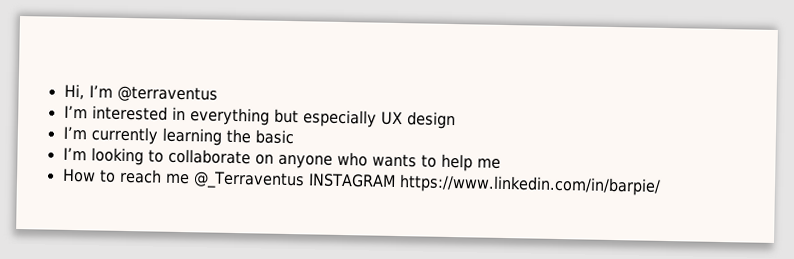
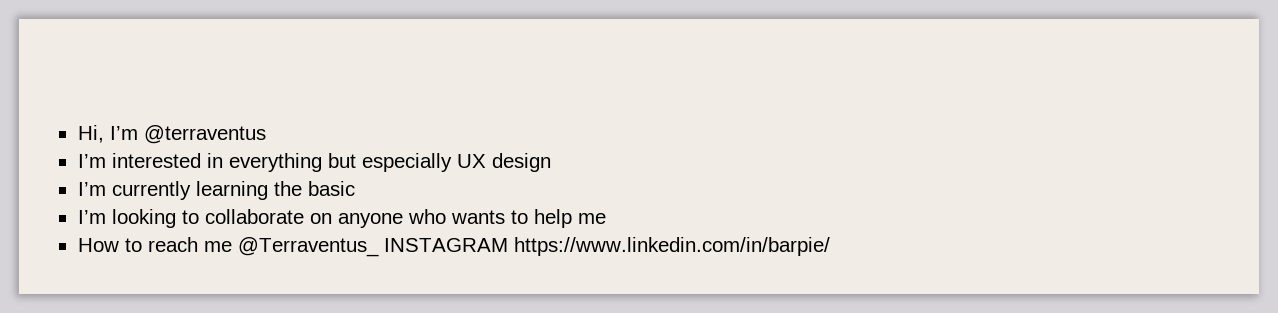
- How to reach me @_Terraventus INSTAGRAM https://www.linkedin.com/in/barpie/
+ How to reach me @Terraventus_ INSTAGRAM https://www.linkedin.com/in/barpie/

